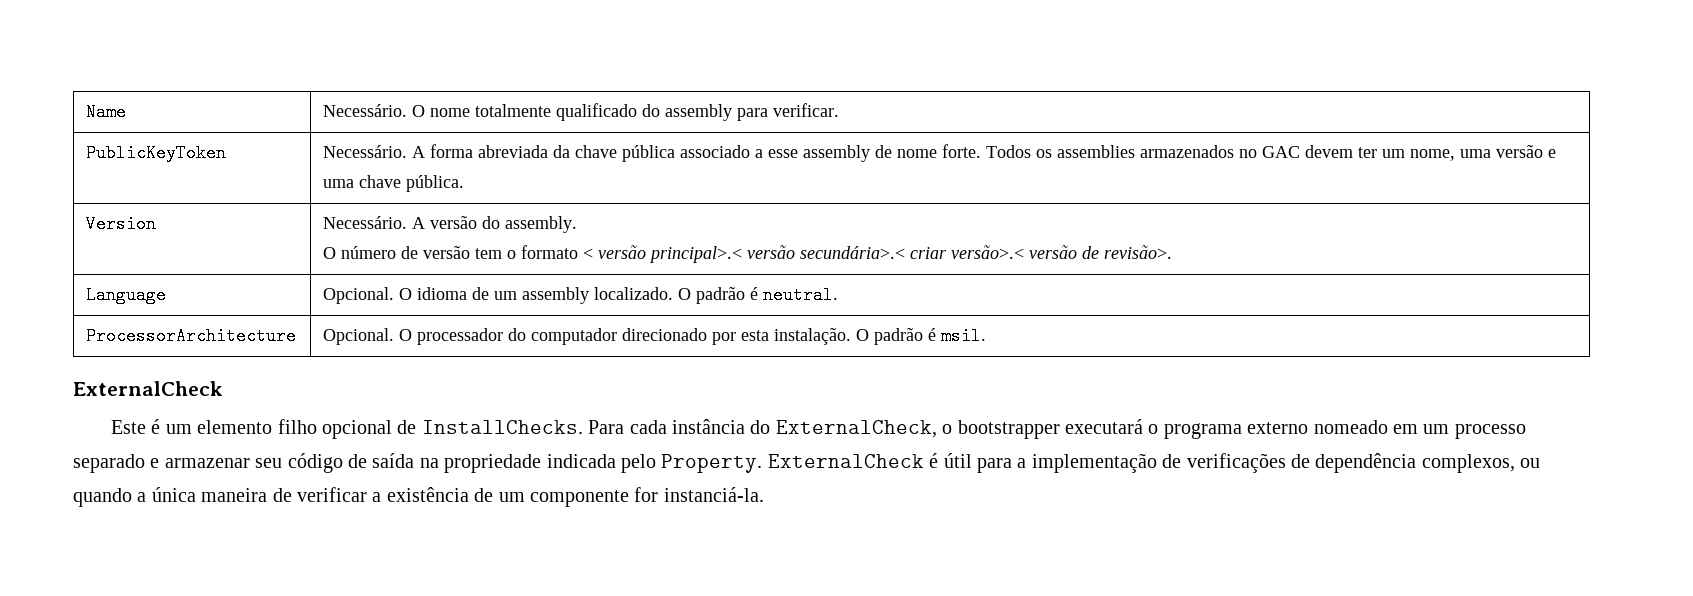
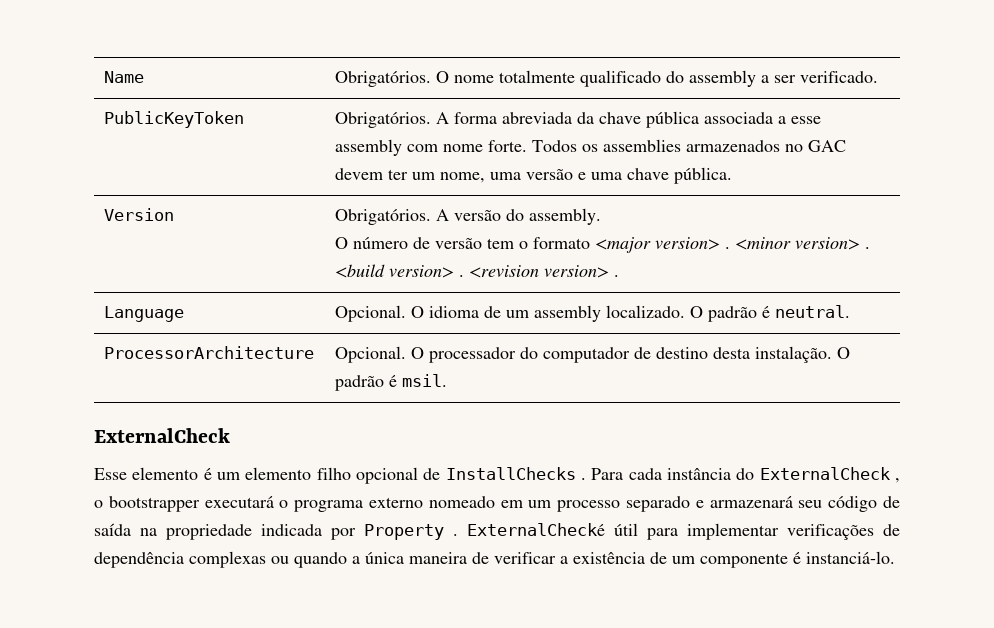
- Name | Necessário. O nome totalmente qualificado do assembly para verificar.
+ Name | Obrigatórios. O nome totalmente qualificado do assembly a ser verificado.
- PublicKeyToken | Necessário. A forma abreviada da chave pública associado a esse assembly de nome forte. Todos os assemblies armazenados no GAC devem ter um nome, uma versão e uma chave pública.
+ PublicKeyToken | Obrigatórios. A forma abreviada da chave pública associada a esse assembly com nome forte. Todos os assemblies armazenados no GAC devem ter um nome, uma versão e uma chave pública.
- Version | Necessário. A versão do assembly.
- O número de versão tem o formato < versão principal>.< versão secundária>.< criar versão>.< versão de revisão>.
+ Version | Obrigatórios. A versão do assembly.
+ O número de versão tem o formato <major version> . <minor version> . <build version> . <revision version> .
- ProcessorArchitecture | Opcional. O processador do computador direcionado por esta instalação. O padrão é msil.
+ ProcessorArchitecture | Opcional. O processador do computador de destino desta instalação. O padrão é msil.
- Este é um elemento filho opcional de InstallChecks.
+ Esse elemento é um elemento filho opcional de InstallChecks .
- Para cada instância do ExternalCheck, o bootstrapper executará o programa externo nomeado em um processo separado e armazenar seu código de saída na propriedade indicada pelo Property. ExternalCheck é útil para a implementação de verificações de dependência complexos, ou quando a única maneira de verificar a existência de um componente for instanciá-la.
+ Para cada instância do ExternalCheck , o bootstrapper executará o programa externo nomeado em um processo separado e armazenará seu código de saída na propriedade indicada por Property . ExternalChecké útil para implementar verificações de dependência complexas ou quando a única maneira de verificar a existência de um componente é instanciá-lo.

